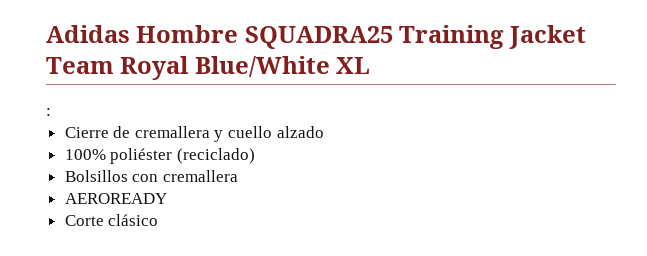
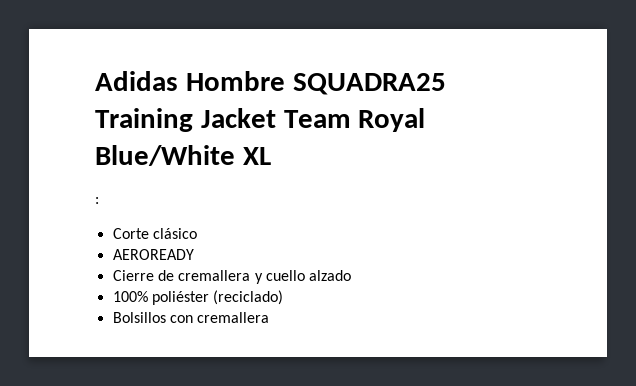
+ Corte clásico
+ AEROREADY
- AEROREADY
- Corte clásico

